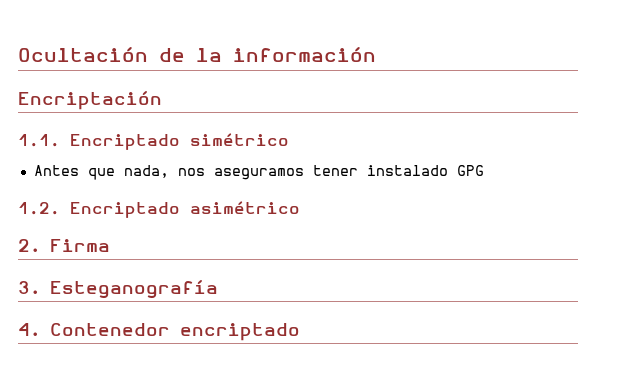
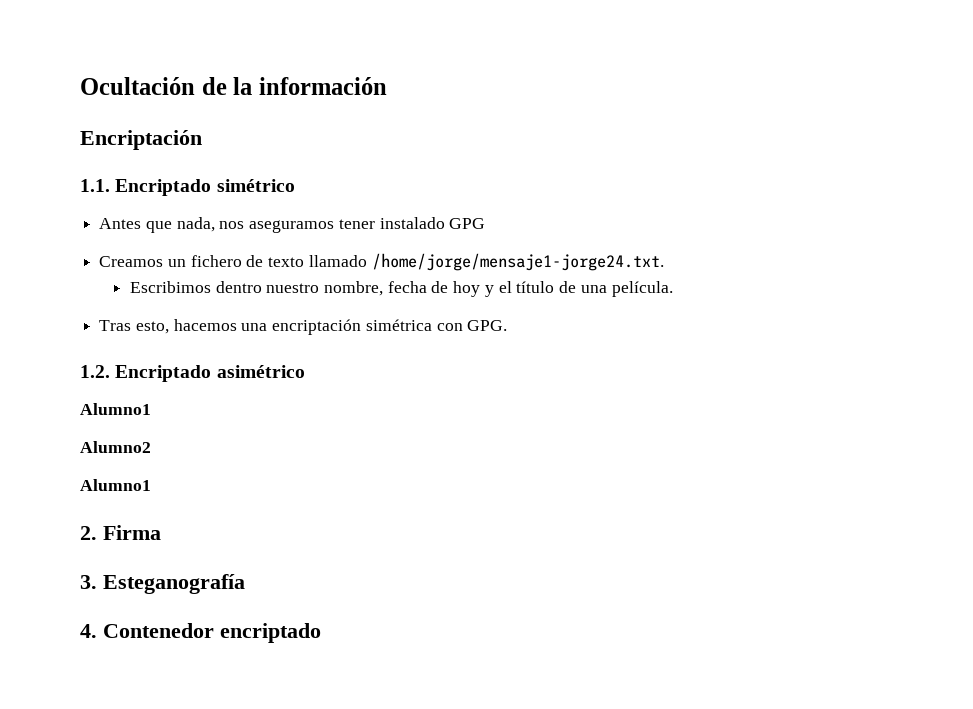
+ Creamos un fichero de texto llamado /home/jorge/mensaje1-jorge24.txt.
+ Escribimos dentro nuestro nombre, fecha de hoy y el título de una película.
+ Tras esto, hacemos una encriptación simétrica con GPG.
  1.2. Encriptado asimétrico
+ Alumno1
+ Alumno2
+ Alumno1

